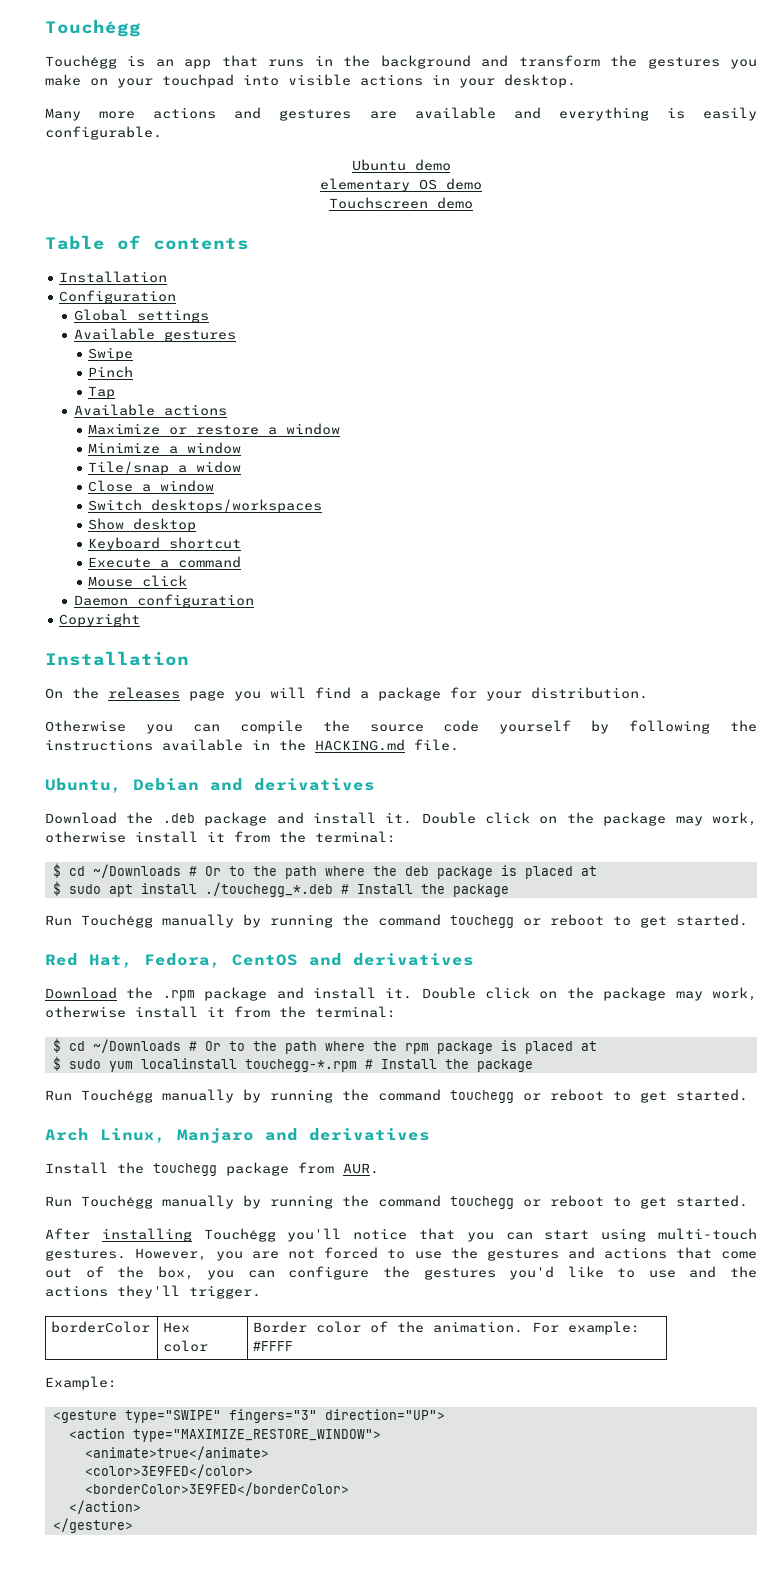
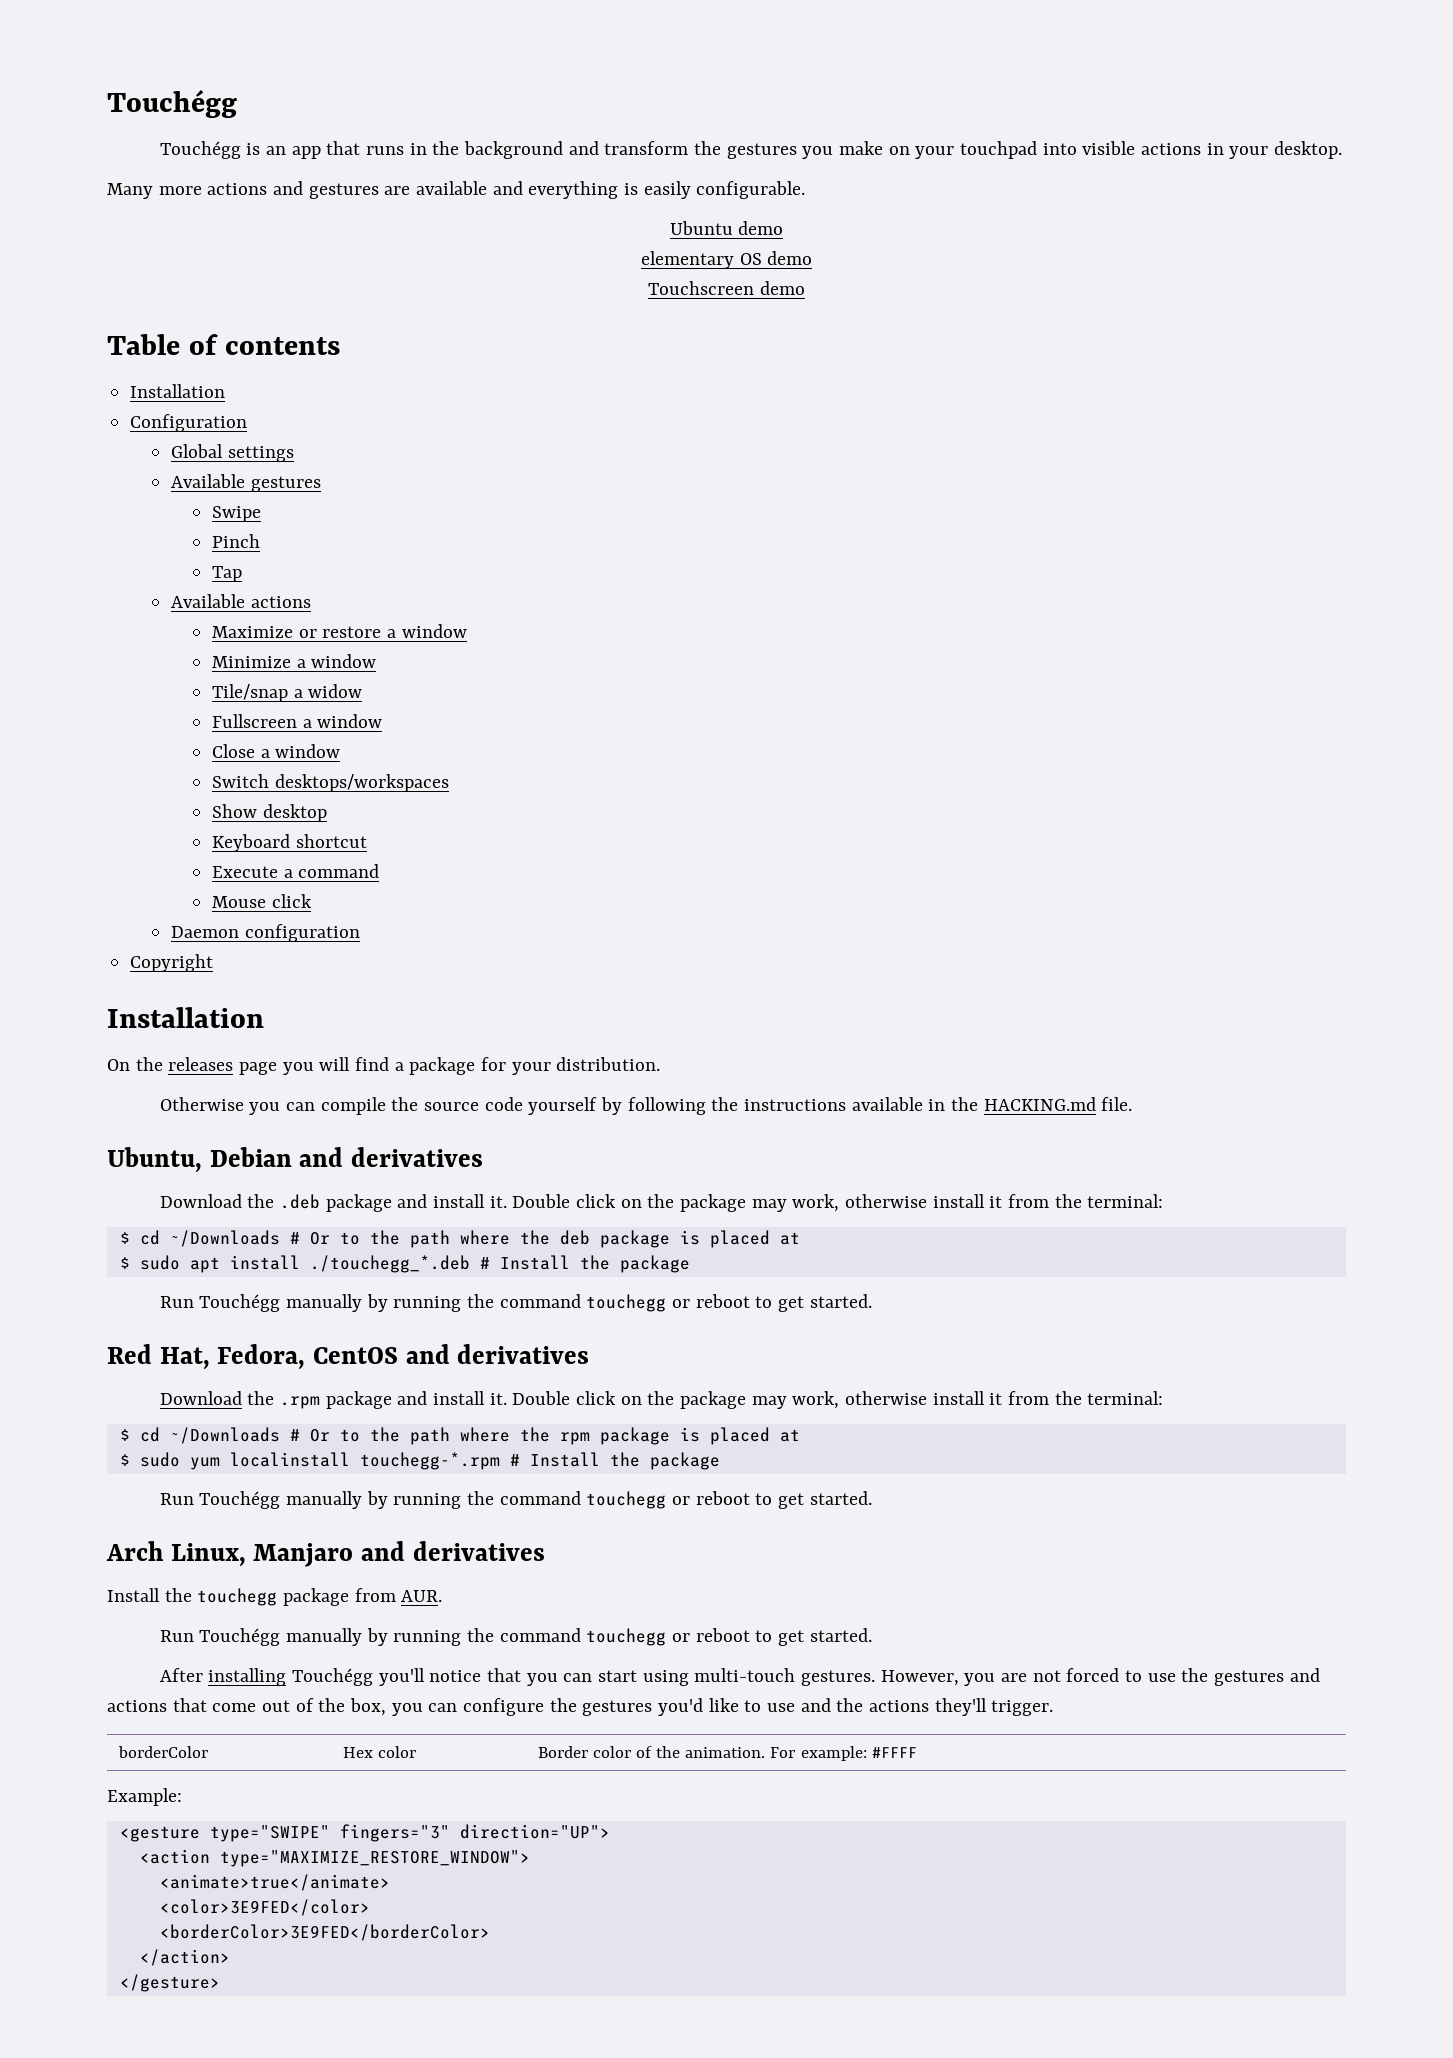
+ Fullscreen a window

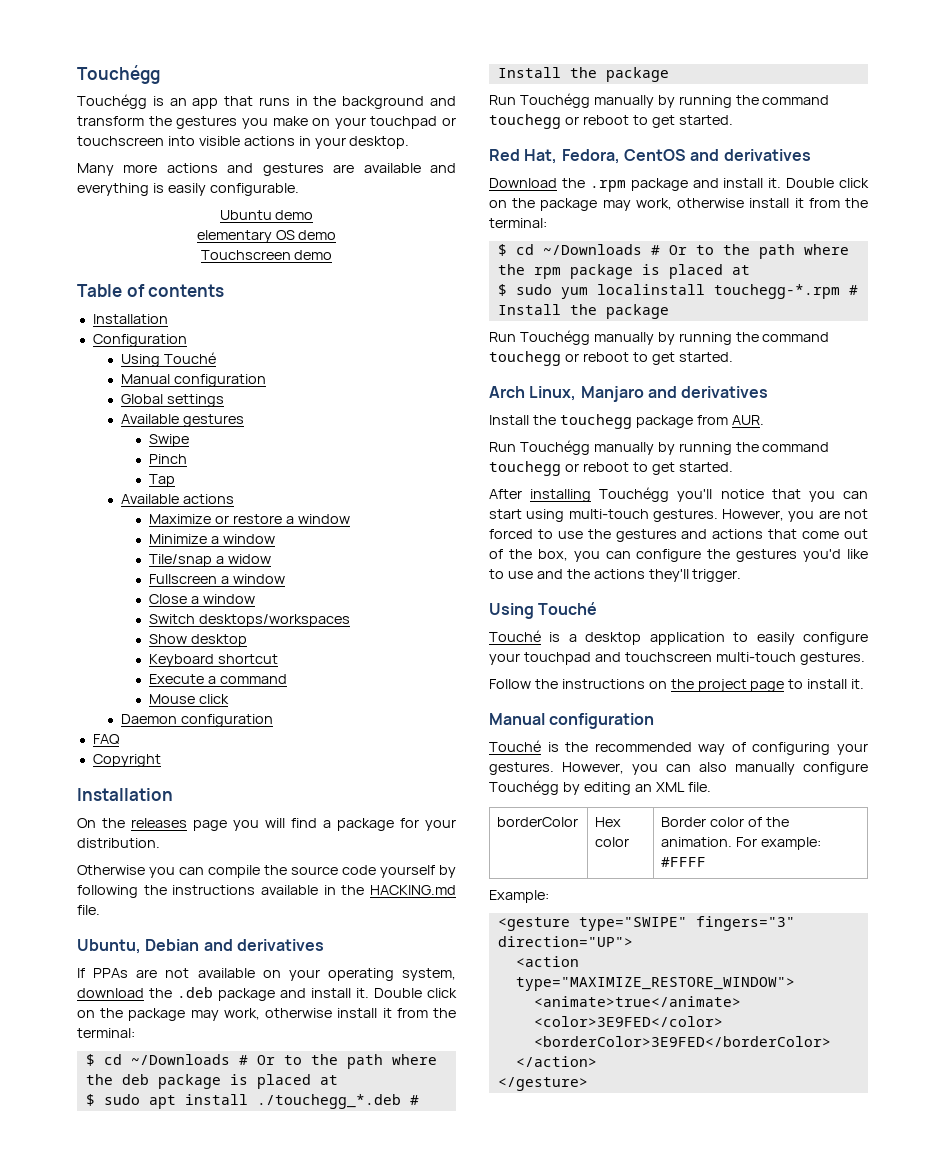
- Touchégg is an app that runs in the background and transform the gestures you make on your touchpad into visible actions in your desktop.
+ Touchégg is an app that runs in the background and transform the gestures you make on your touchpad or touchscreen into visible actions in your desktop.
  Configuration
+ Using Touché
+ Manual configuration
+ FAQ
- Download the .deb package and install it.
+ If PPAs are not available on your operating system, download the .deb package and install it.
  However, you are not forced to use the gestures and actions that come out of the box, you can configure the gestures you'd like to use and the actions they'll trigger.
+ Using Touché
+ Touché is a desktop application to easily configure your touchpad and touchscreen multi-touch gestures.
+ Follow the instructions on the project page to install it.
+ Manual configuration
+ Touché is the recommended way of configuring your gestures. However, you can also manually configure Touchégg by editing an XML file.

